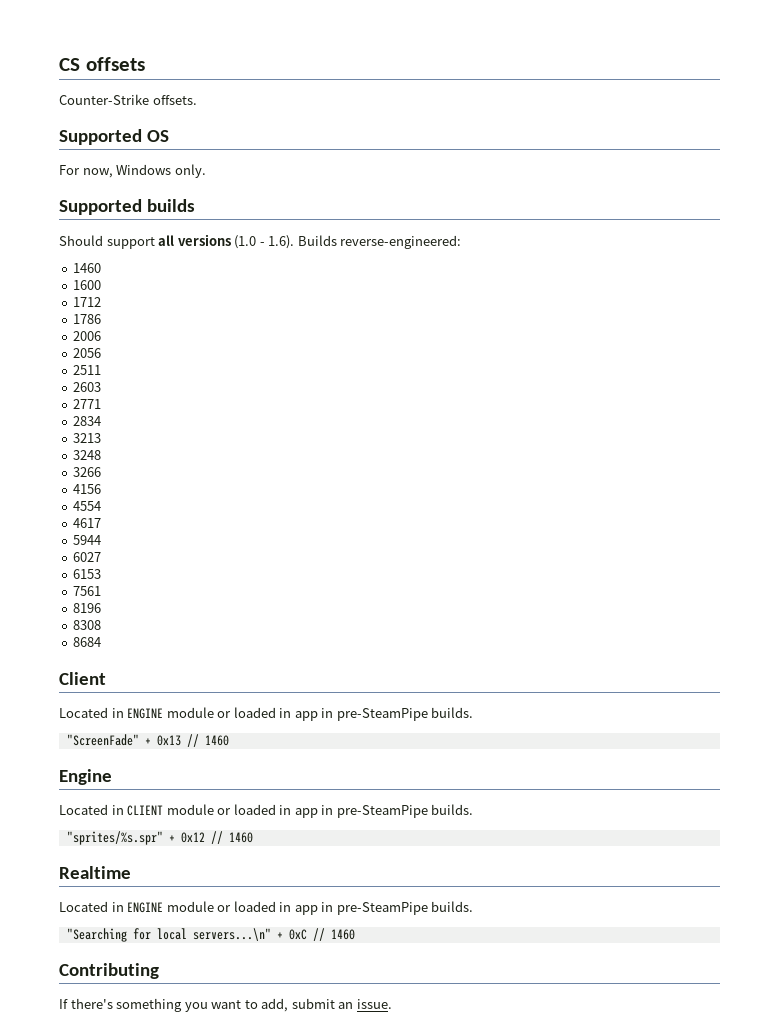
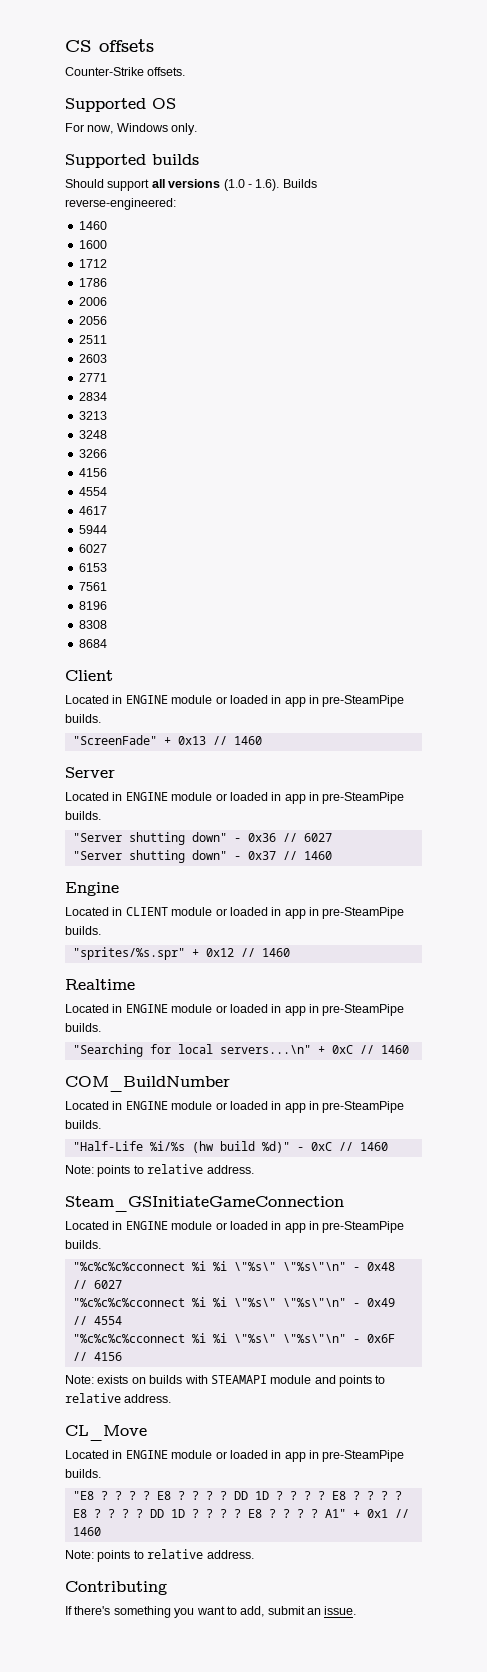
+ Server
+ Located in ENGINE module or loaded in app in pre-SteamPipe builds.
+ "Server shutting down" - 0x36 // 6027
+ "Server shutting down" - 0x37 // 1460
+ COM_BuildNumber
+ Located in ENGINE module or loaded in app in pre-SteamPipe builds.
+ "Half-Life %i/%s (hw build %d)" - 0xC // 1460
+ Note: points to relative address.
+ Steam_GSInitiateGameConnection
+ Located in ENGINE module or loaded in app in pre-SteamPipe builds.
+ "%c%c%c%cconnect %i %i \"%s\" \"%s\"\n" - 0x48 // 6027
+ "%c%c%c%cconnect %i %i \"%s\" \"%s\"\n" - 0x49 // 4554
+ "%c%c%c%cconnect %i %i \"%s\" \"%s\"\n" - 0x6F // 4156
+ Note: exists on builds with STEAMAPI module and points to relative address.
+ CL_Move
+ Located in ENGINE module or loaded in app in pre-SteamPipe builds.
+ "E8 ? ? ? ? E8 ? ? ? ? DD 1D ? ? ? ? E8 ? ? ? ? E8 ? ? ? ? DD 1D ? ? ? ? E8 ? ? ? ? A1" + 0x1 // 1460
+ Note: points to relative address.

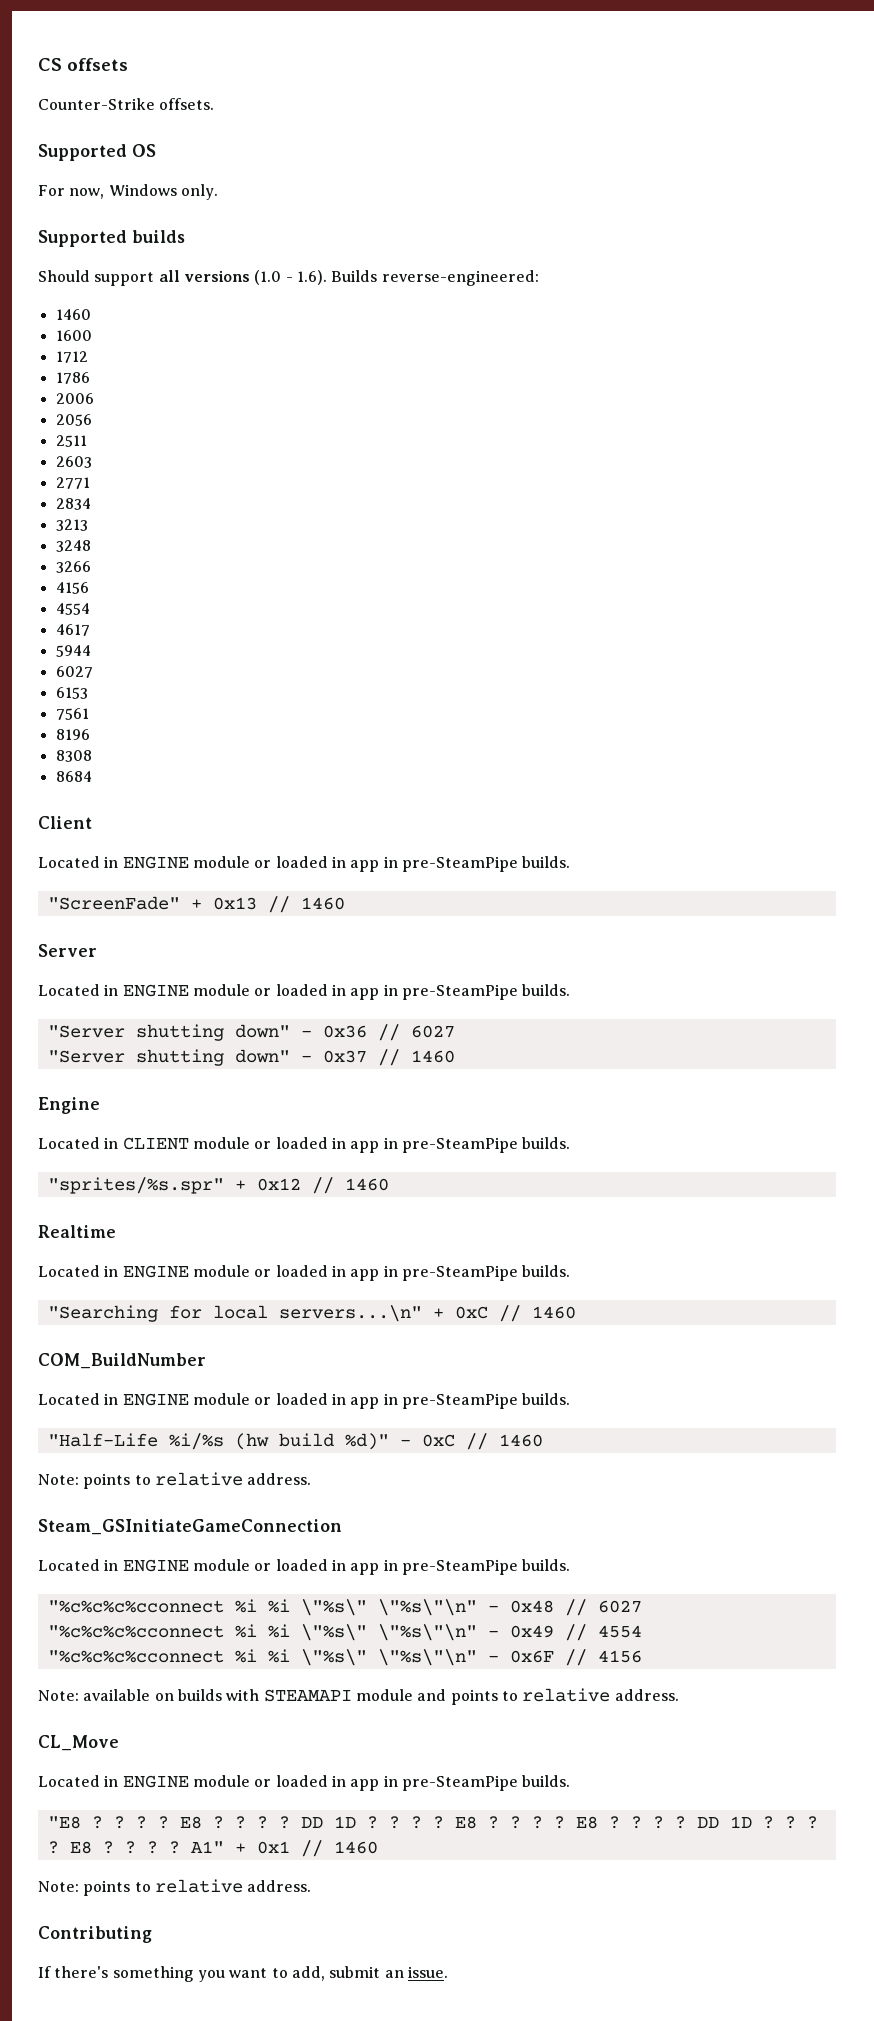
- Note: exists on builds with STEAMAPI module and points to relative address.
+ Note: available on builds with STEAMAPI module and points to relative address.

